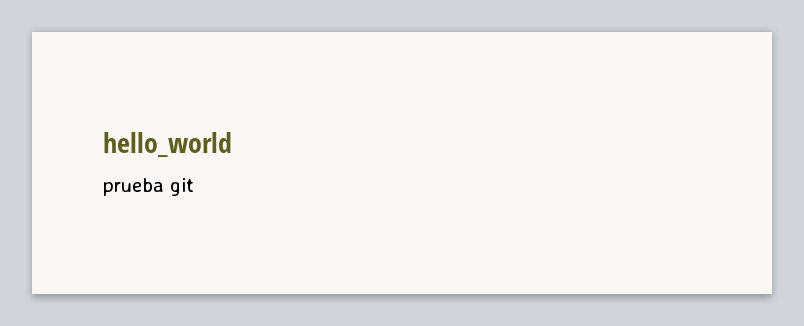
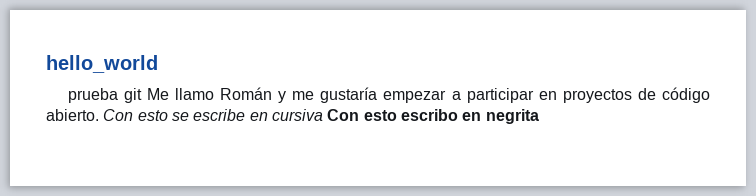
- prueba git
+ prueba git Me llamo Román y me gustaría empezar a participar en proyectos de código abierto. Con esto se escribe en cursiva Con esto escribo en negrita

